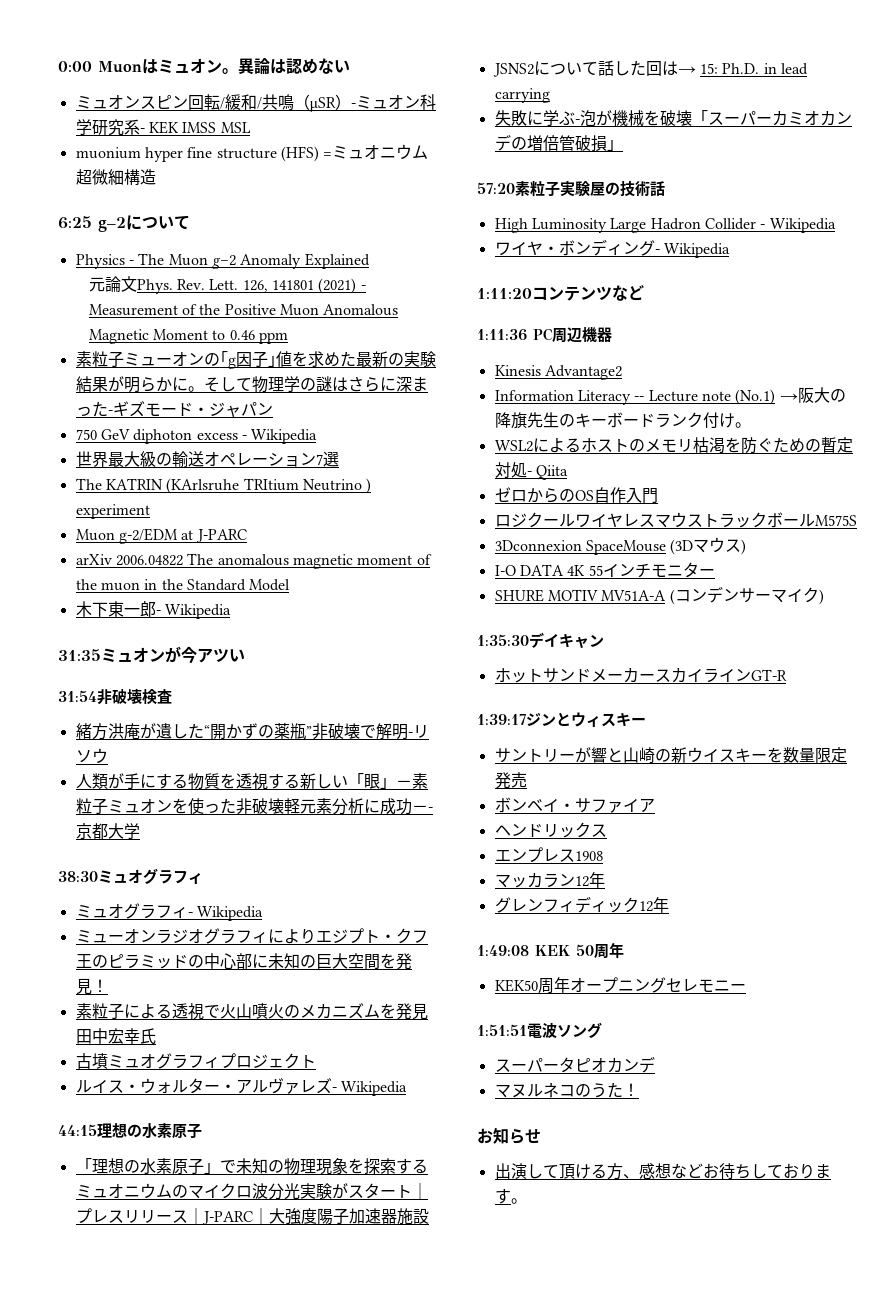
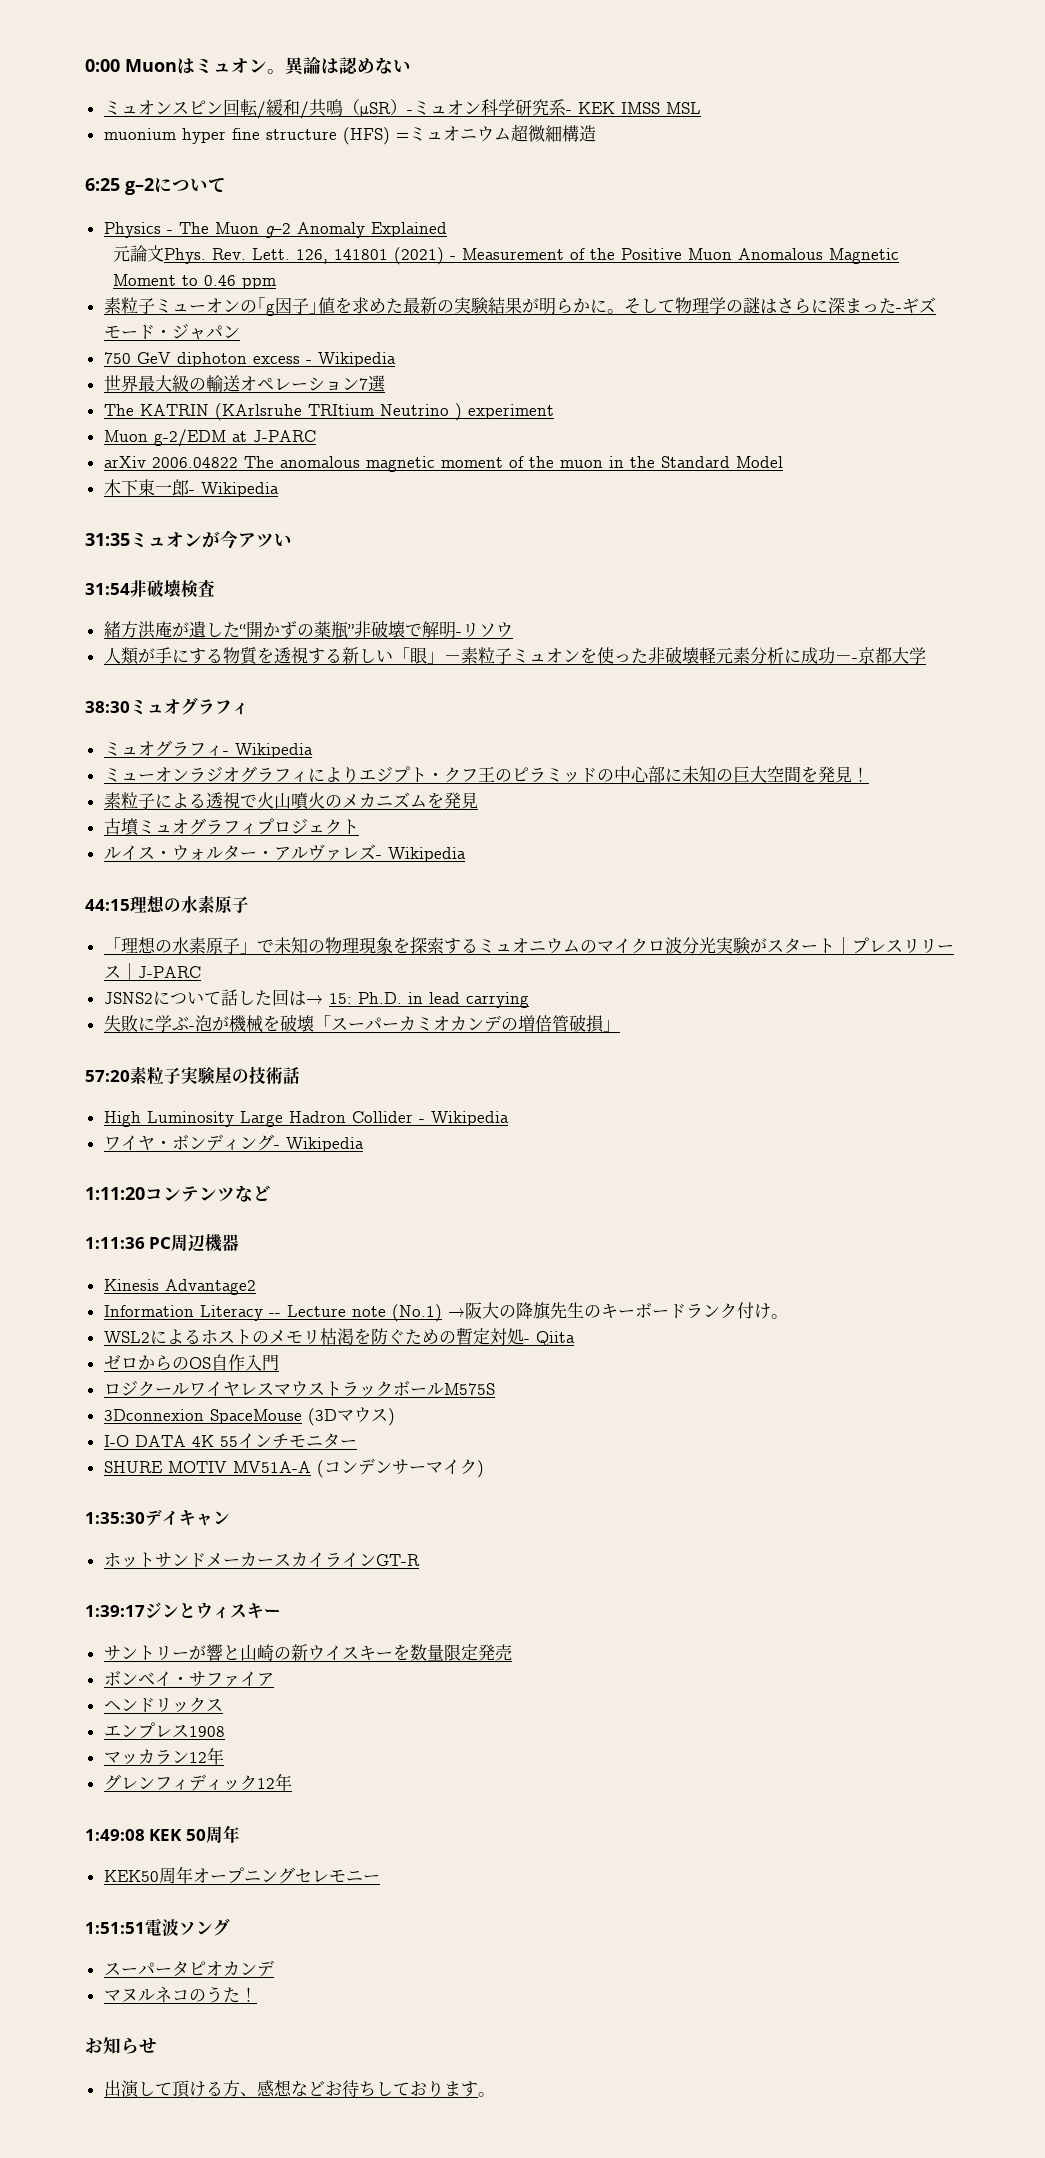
- 素粒子による透視で火山噴火のメカニズムを発見田中宏幸氏
+ 素粒子による透視で火山噴火のメカニズムを発見
- 「理想の水素原子」で未知の物理現象を探索するミュオニウムのマイクロ波分光実験がスタート｜プレスリリース｜J-PARC｜大強度陽子加速器施設
+ 「理想の水素原子」で未知の物理現象を探索するミュオニウムのマイクロ波分光実験がスタート｜プレスリリース｜J-PARC

